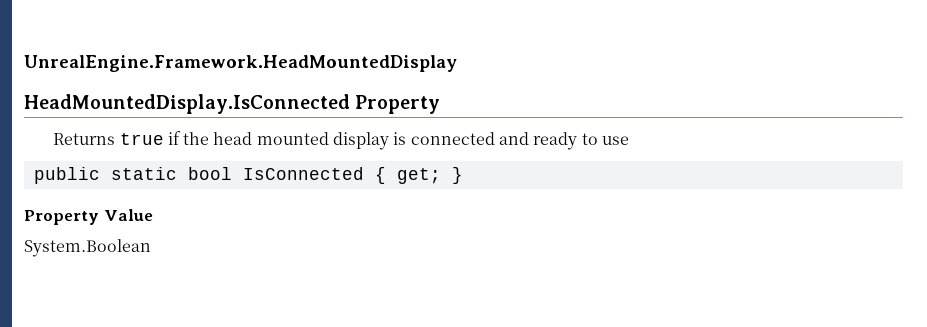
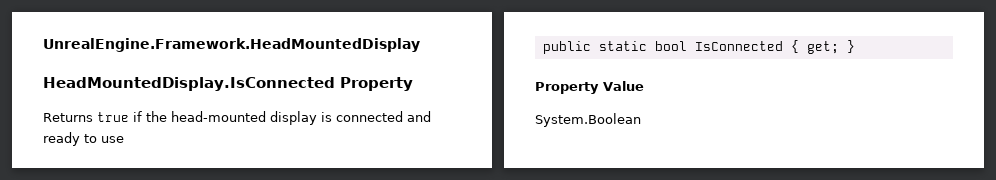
- Returns true if the head mounted display is connected and ready to use
+ Returns true if the head-mounted display is connected and ready to use

